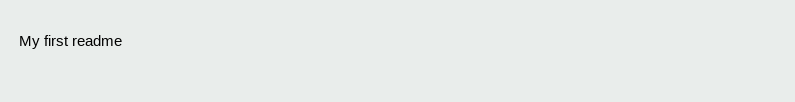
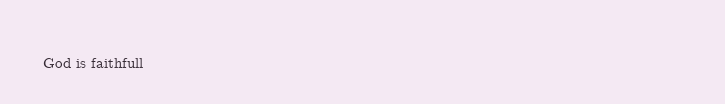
- My first readme
+ God is faithfull

